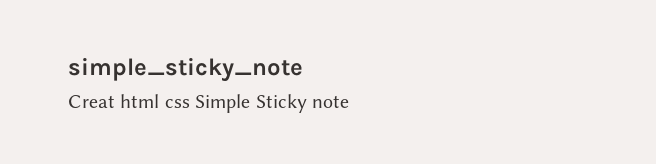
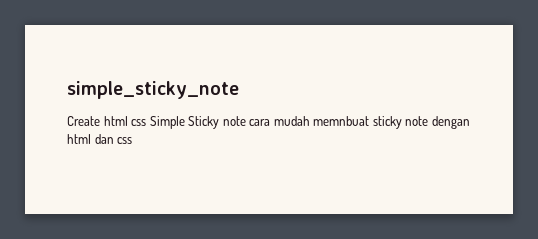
- Creat html css Simple Sticky note
+ Create html css Simple Sticky note cara mudah memnbuat sticky note dengan html dan css

